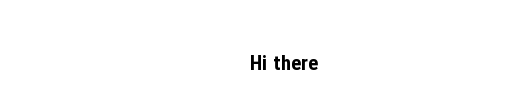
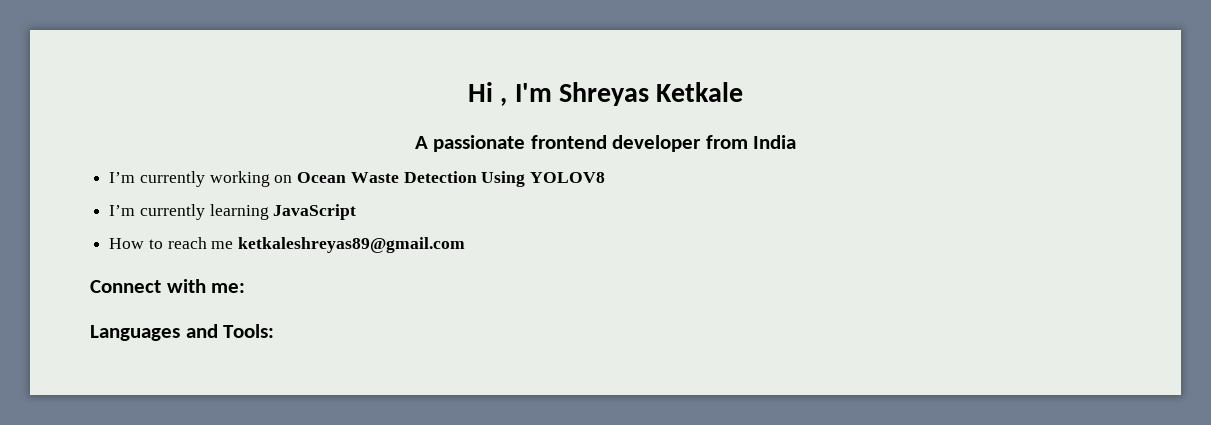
- Hi there
+ Hi , I'm Shreyas Ketkale
+ A passionate frontend developer from India
+ I’m currently working on Ocean Waste Detection Using YOLOV8
+ I’m currently learning JavaScript
+ How to reach me ketkaleshreyas89@gmail.com
+ Connect with me:
+ Languages and Tools:

